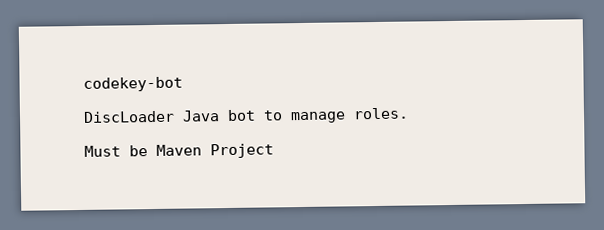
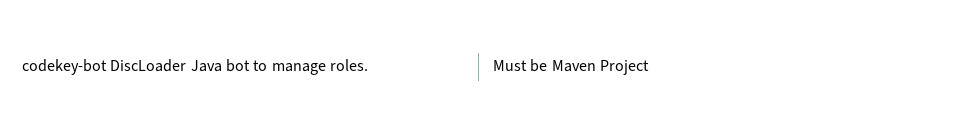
- codekey-bot
- DiscLoader Java bot to manage roles.
+ codekey-bot DiscLoader Java bot to manage roles.

